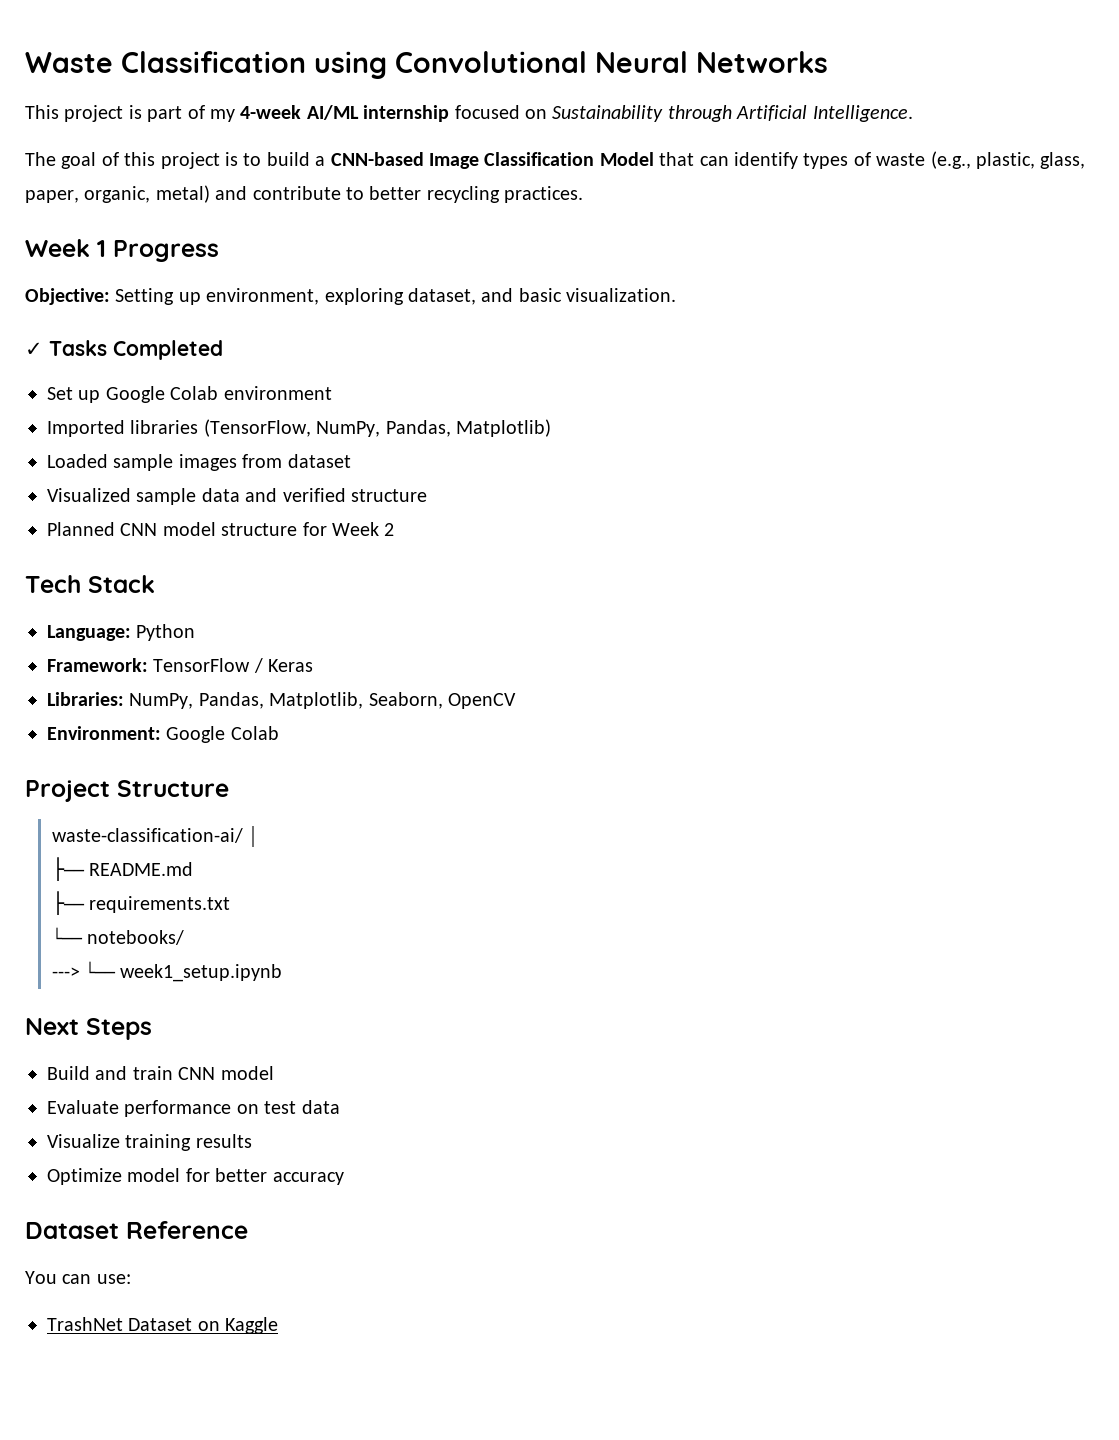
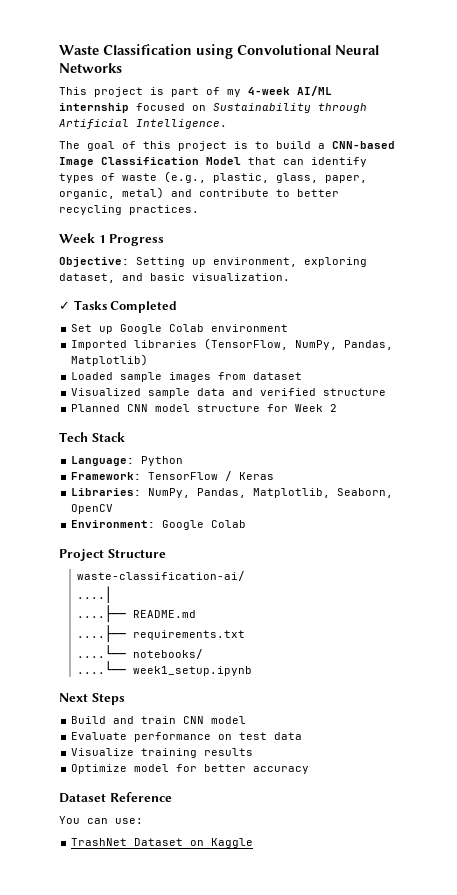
- waste-classification-ai/ │
- ├── README.md
+ waste-classification-ai/
+ ....│
+ ....├── README.md
- ├── requirements.txt
+ ....├── requirements.txt
- └── notebooks/
+ ....└── notebooks/
- ---> └── week1_setup.ipynb
+ ....└── week1_setup.ipynb

